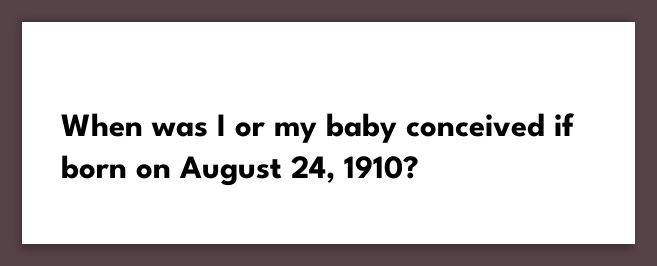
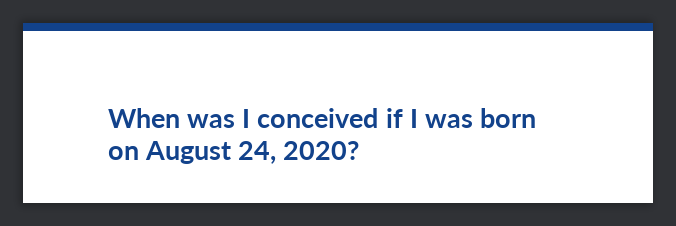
- When was I or my baby conceived if born on August 24, 1910?
+ When was I conceived if I was born on August 24, 2020?

